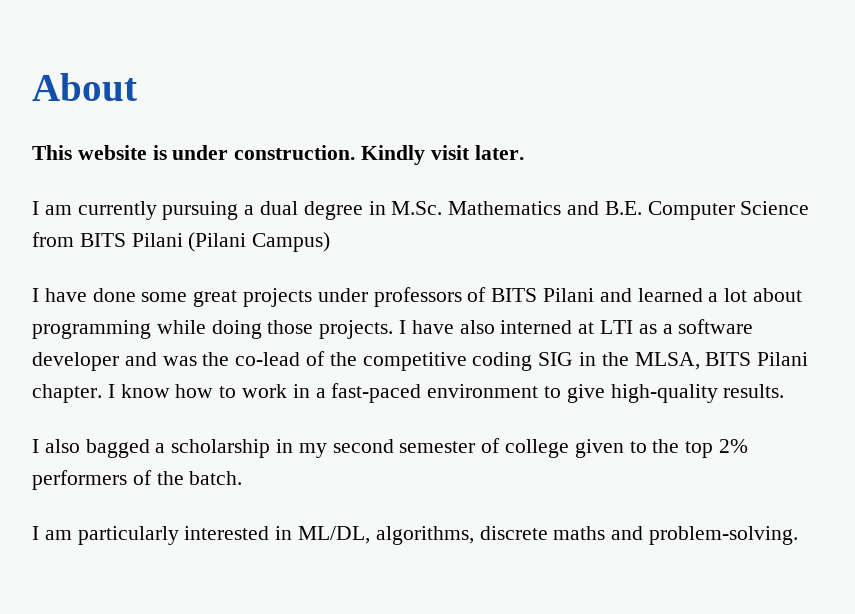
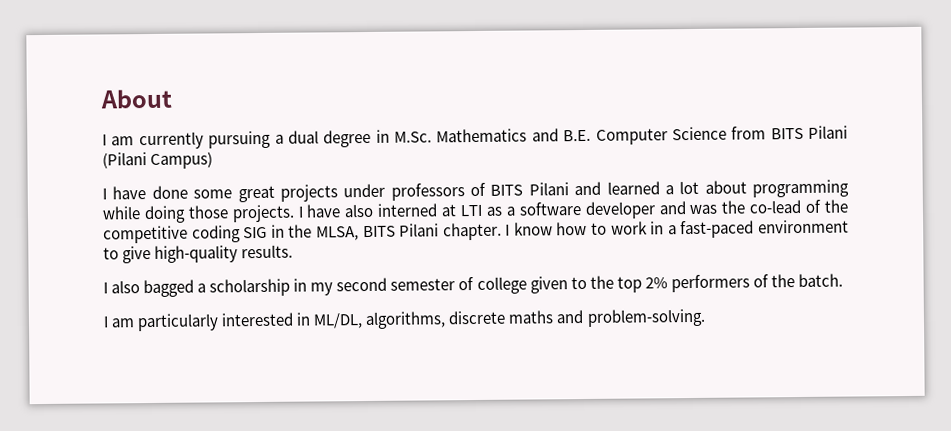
- This website is under construction. Kindly visit later.

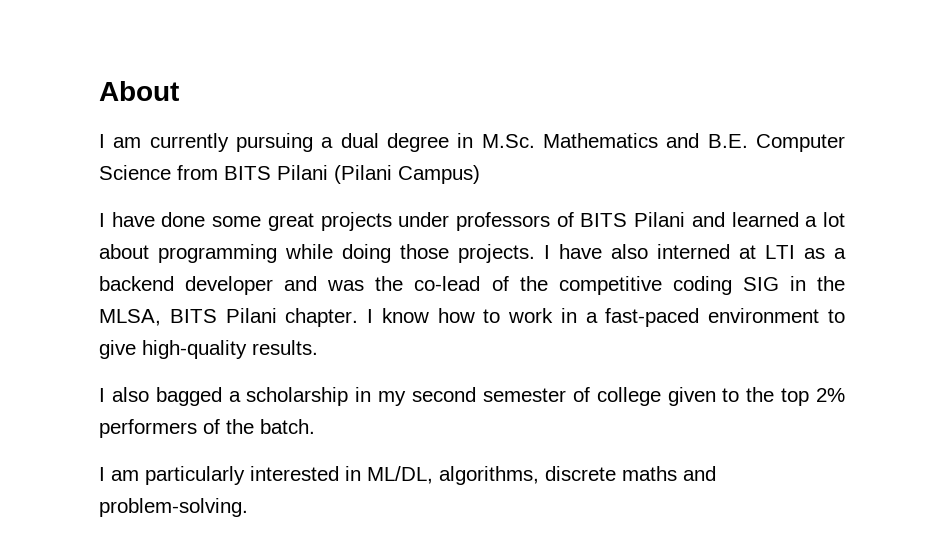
- I have also interned at LTI as a software developer and was the co-lead of the competitive coding SIG in the MLSA, BITS Pilani chapter.
+ I have also interned at LTI as a backend developer and was the co-lead of the competitive coding SIG in the MLSA, BITS Pilani chapter.

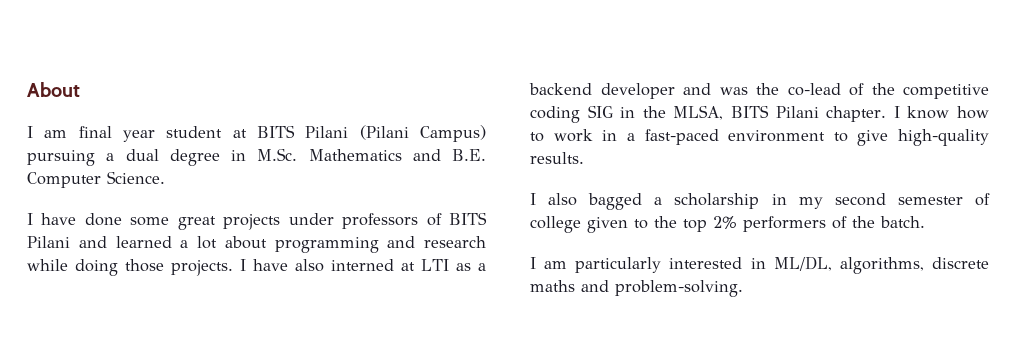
- I am currently pursuing a dual degree in M.Sc. Mathematics and B.E. Computer Science from BITS Pilani (Pilani Campus)
+ I am final year student at BITS Pilani (Pilani Campus) pursuing a dual degree in M.Sc. Mathematics and B.E. Computer Science.
- I have done some great projects under professors of BITS Pilani and learned a lot about programming while doing those projects.
+ I have done some great projects under professors of BITS Pilani and learned a lot about programming and research while doing those projects.

